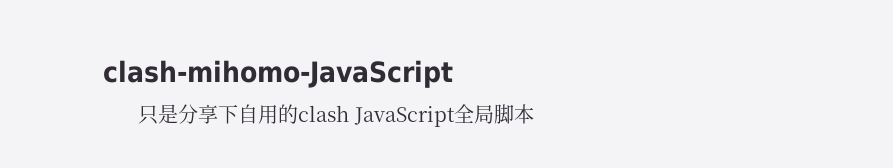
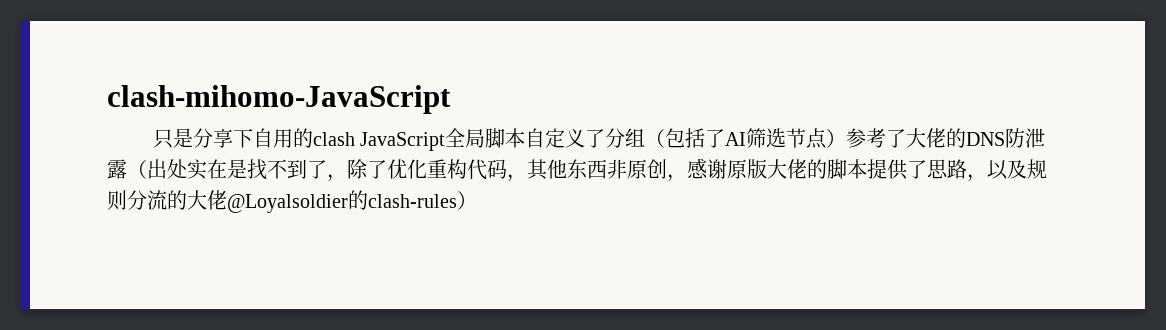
- 只是分享下自用的clash JavaScript全局脚本
+ 只是分享下自用的clash JavaScript全局脚本自定义了分组（包括了AI筛选节点）参考了大佬的DNS防泄露（出处实在是找不到了，除了优化重构代码，其他东西非原创，感谢原版大佬的脚本提供了思路，以及规则分流的大佬@Loyalsoldier的clash-rules）

